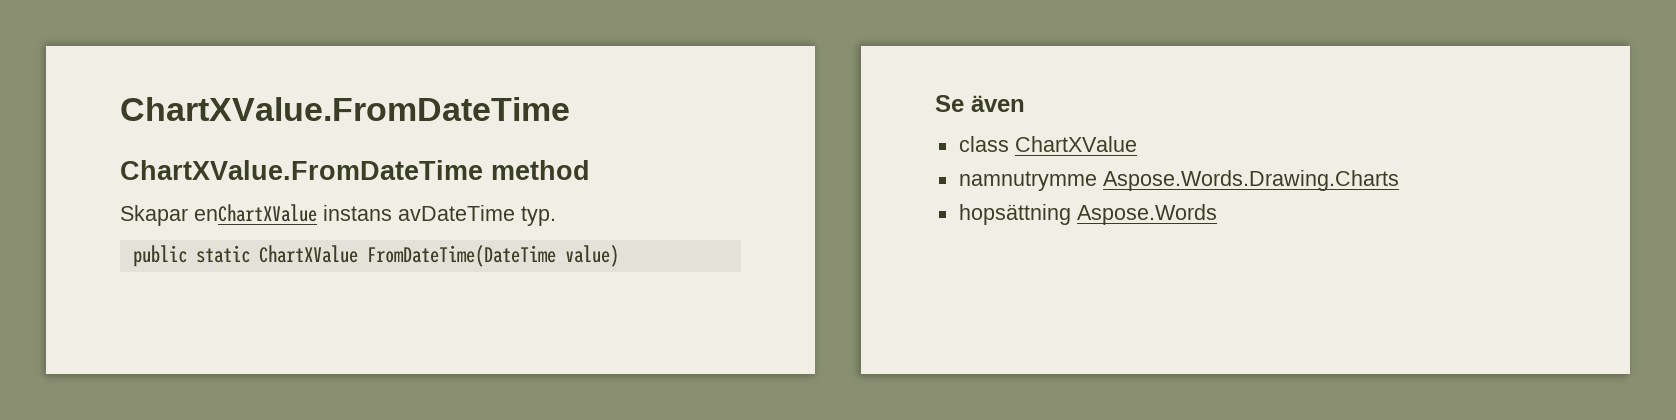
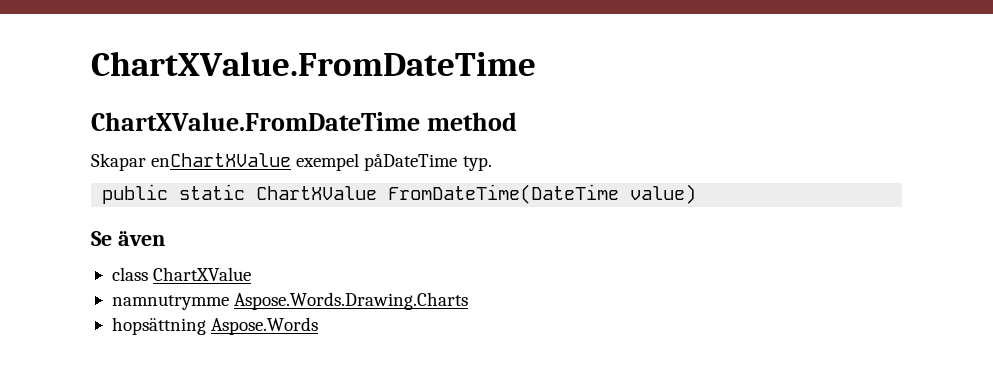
- Skapar enChartXValue instans avDateTime typ.
+ Skapar enChartXValue exempel påDateTime typ.

